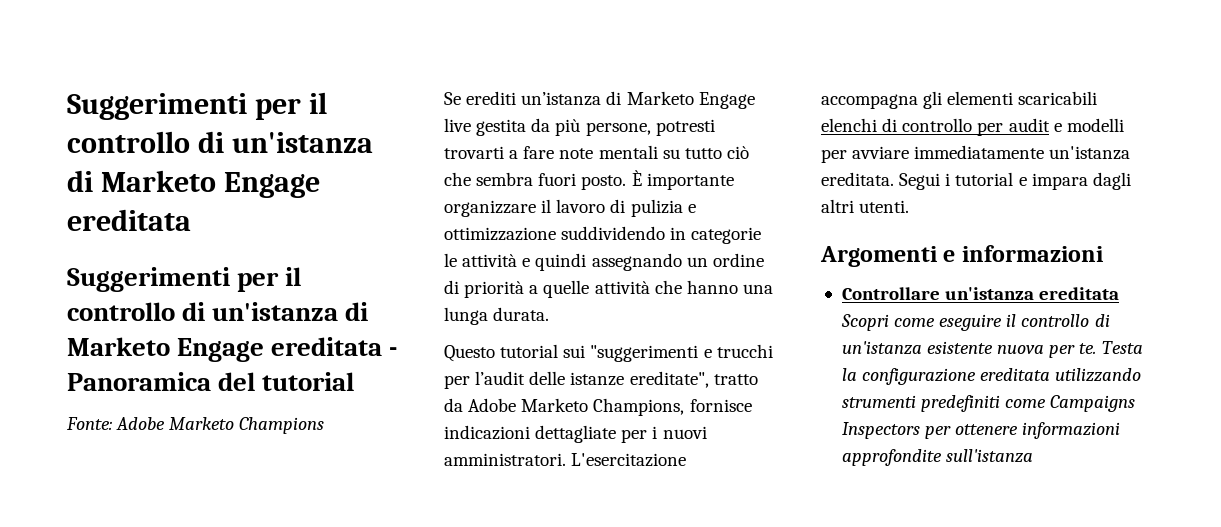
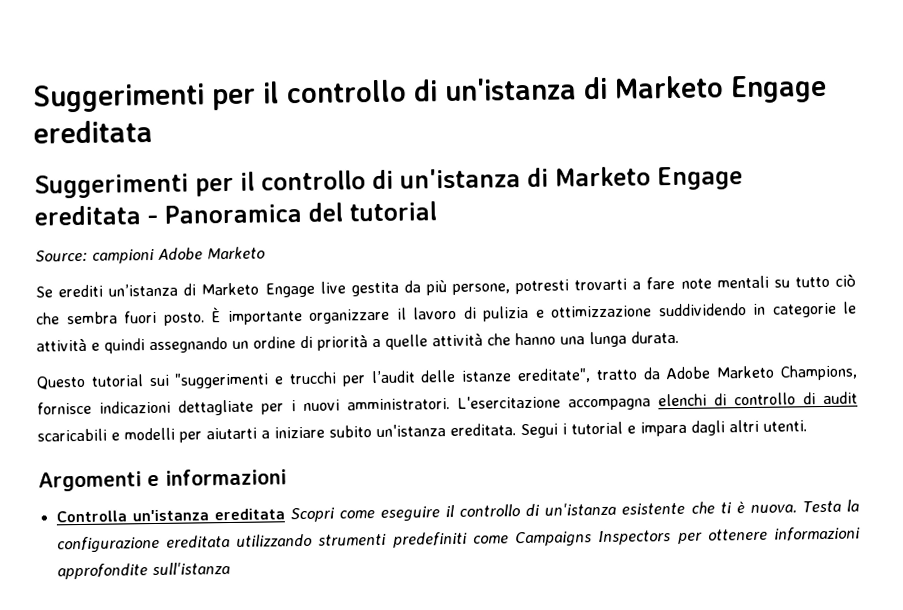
- Fonte: Adobe Marketo Champions
+ Source: campioni Adobe Marketo
- L'esercitazione accompagna gli elementi scaricabili elenchi di controllo per audit e modelli per avviare immediatamente un'istanza ereditata.
+ L'esercitazione accompagna elenchi di controllo di audit scaricabili e modelli per aiutarti a iniziare subito un'istanza ereditata.
- Controllare un'istanza ereditata Scopri come eseguire il controllo di un'istanza esistente nuova per te.
+ Controlla un'istanza ereditata Scopri come eseguire il controllo di un'istanza esistente che ti è nuova.

